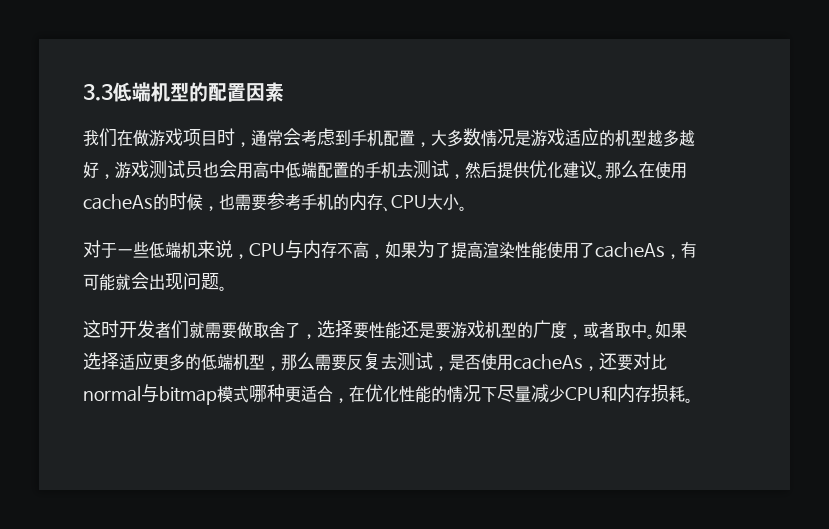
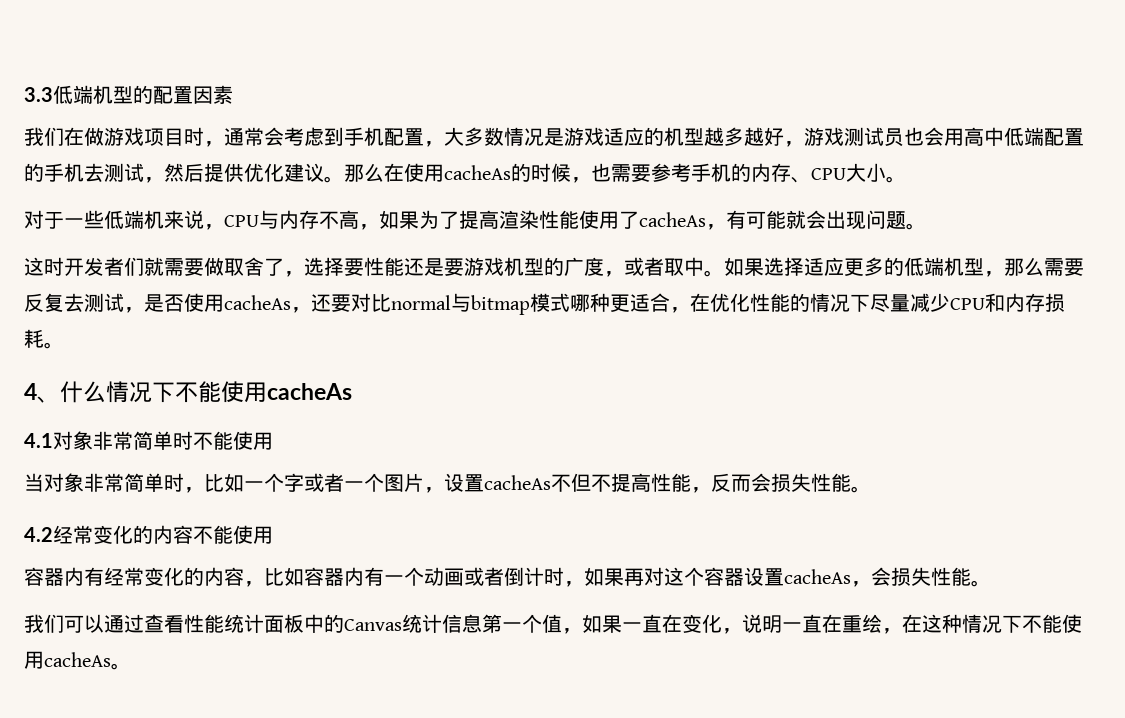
+ 4、什么情况下不能使用cacheAs
+ 4.1对象非常简单时不能使用
+ 当对象非常简单时，比如一个字或者一个图片，设置cacheAs不但不提高性能，反而会损失性能。
+ 4.2经常变化的内容不能使用
+ 容器内有经常变化的内容，比如容器内有一个动画或者倒计时，如果再对这个容器设置cacheAs，会损失性能。
+ 我们可以通过查看性能统计面板中的Canvas统计信息第一个值，如果一直在变化，说明一直在重绘，在这种情况下不能使用cacheAs。

